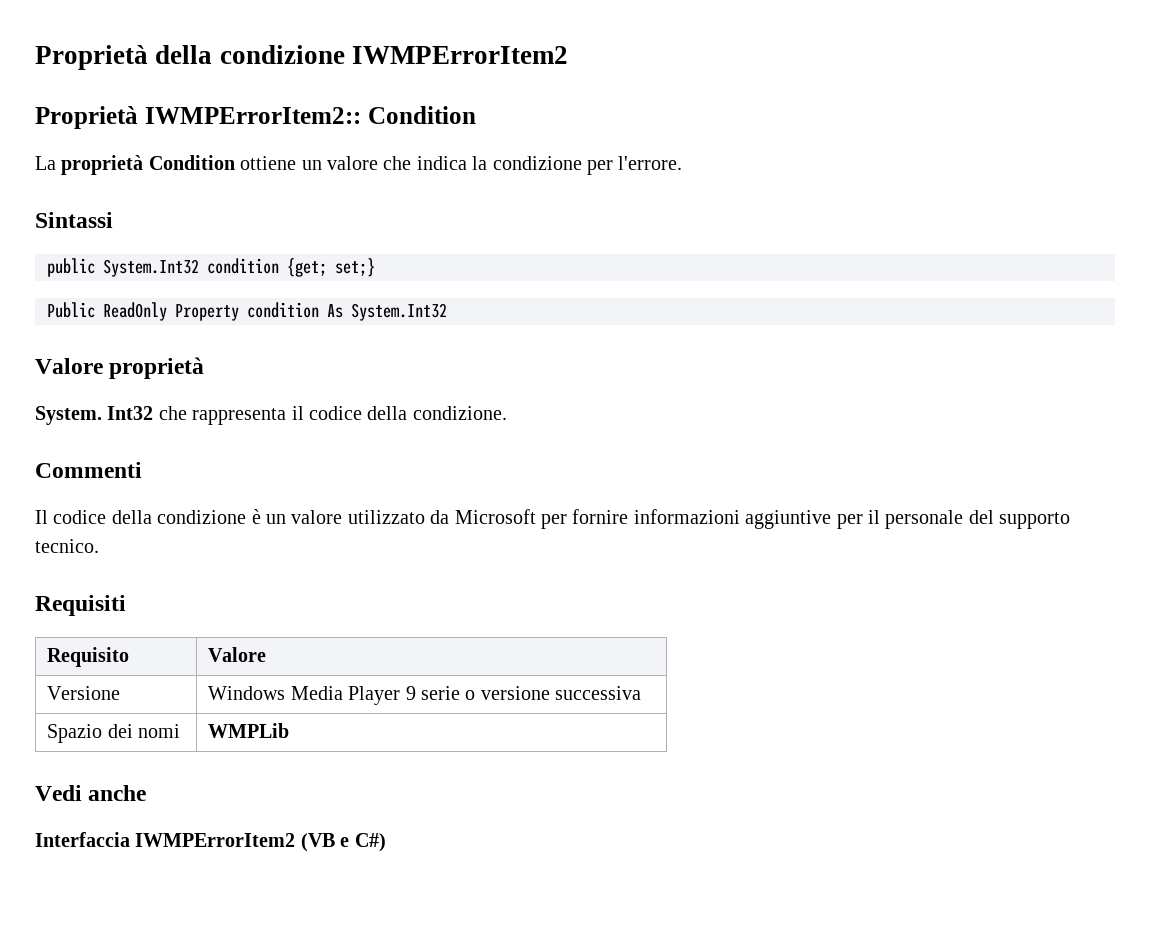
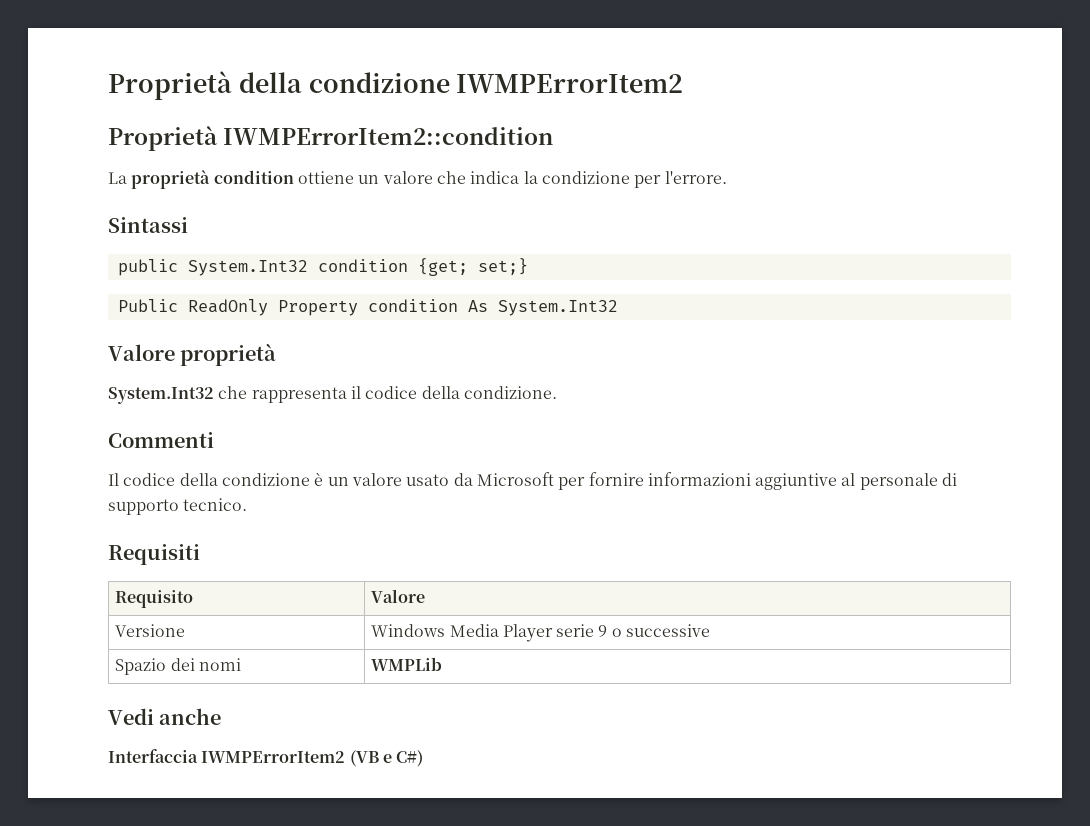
- Proprietà IWMPErrorItem2:: Condition
+ Proprietà IWMPErrorItem2::condition
- La proprietà Condition ottiene un valore che indica la condizione per l'errore.
+ La proprietà condition ottiene un valore che indica la condizione per l'errore.
- System. Int32 che rappresenta il codice della condizione.
+ System.Int32 che rappresenta il codice della condizione.
- Il codice della condizione è un valore utilizzato da Microsoft per fornire informazioni aggiuntive per il personale del supporto tecnico.
+ Il codice della condizione è un valore usato da Microsoft per fornire informazioni aggiuntive al personale di supporto tecnico.
- Versione | Windows Media Player 9 serie o versione successiva
+ Versione | Windows Media Player serie 9 o successive

